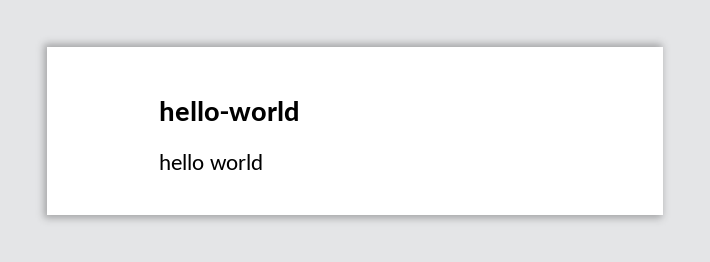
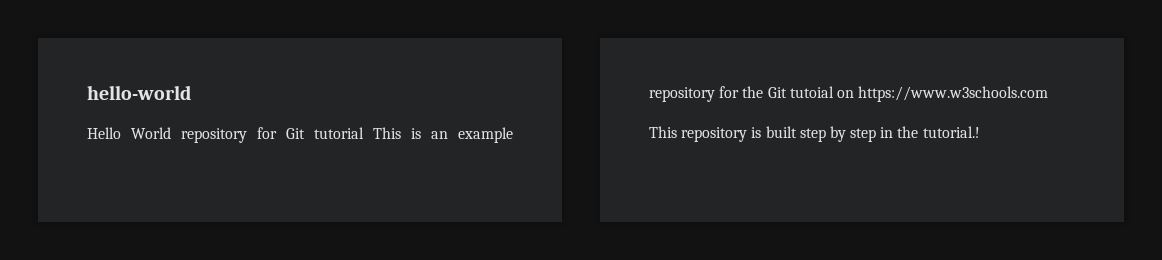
- hello world
+ Hello World repository for Git tutorial This is an example repository for the Git tutoial on https://www.w3schools.com
+ This repository is built step by step in the tutorial.!

